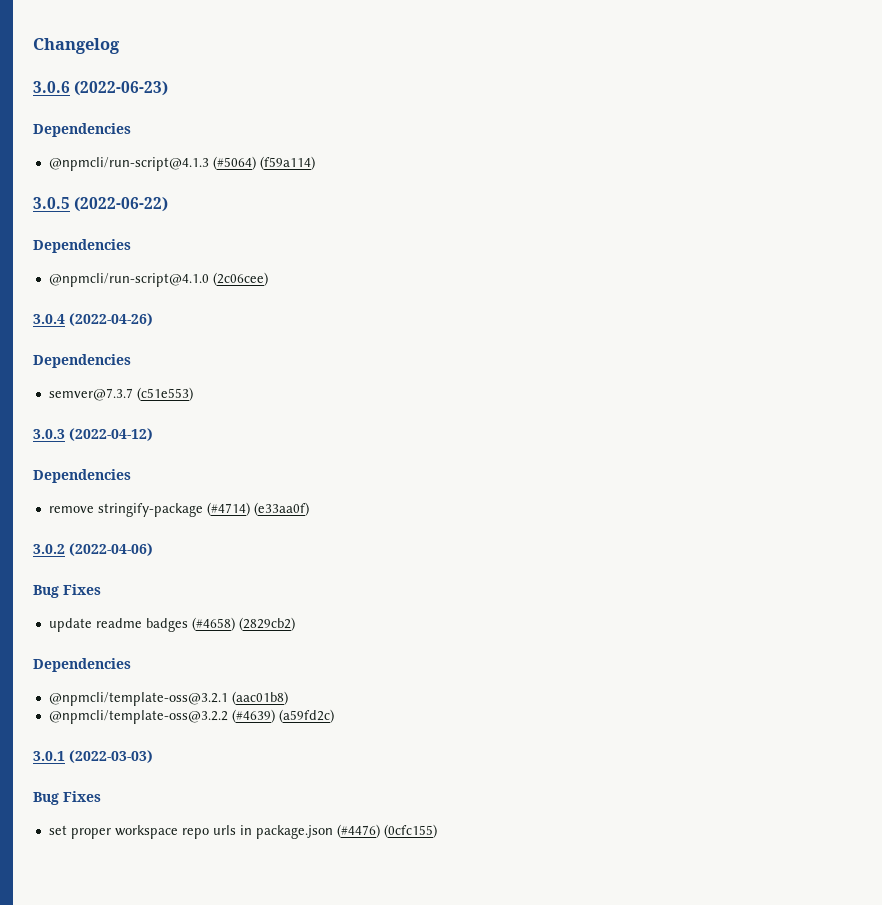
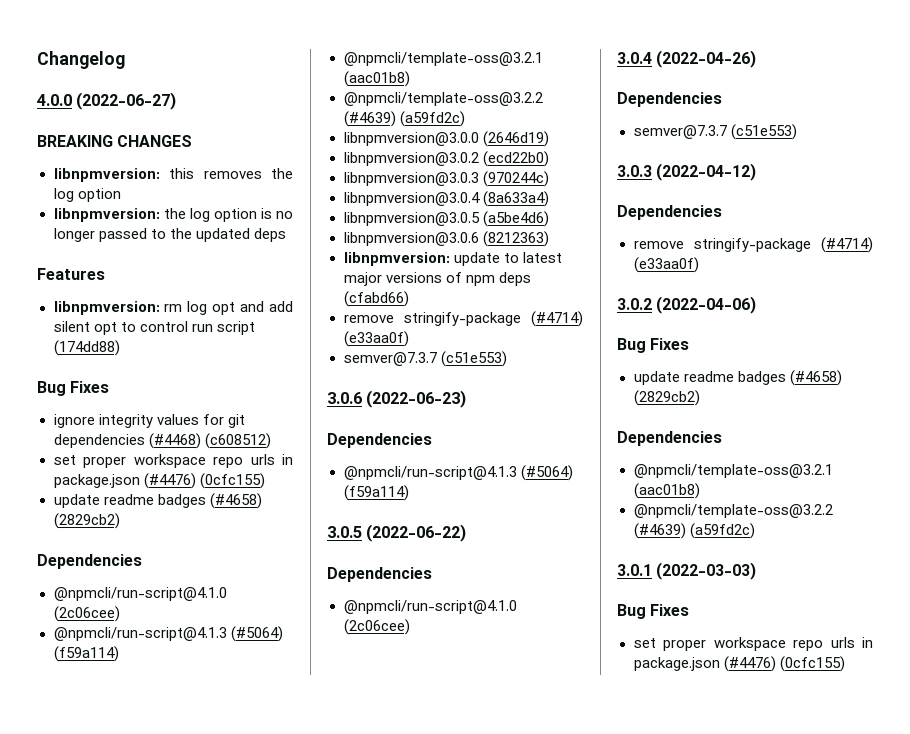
+ 4.0.0 (2022-06-27)
+ BREAKING CHANGES
+ libnpmversion: this removes the log option
+ libnpmversion: the log option is no longer passed to the updated deps
+ Features
+ libnpmversion: rm log opt and add silent opt to control run script (174dd88)
+ Bug Fixes
+ ignore integrity values for git dependencies (#4468) (c608512)
+ set proper workspace repo urls in package.json (#4476) (0cfc155)
+ update readme badges (#4658) (2829cb2)
+ Dependencies
+ @npmcli/run-script@4.1.0 (2c06cee)
+ @npmcli/run-script@4.1.3 (#5064) (f59a114)
+ @npmcli/template-oss@3.2.1 (aac01b8)
+ @npmcli/template-oss@3.2.2 (#4639) (a59fd2c)
+ libnpmversion@3.0.0 (2646d19)
+ libnpmversion@3.0.2 (ecd22b0)
+ libnpmversion@3.0.3 (970244c)
+ libnpmversion@3.0.4 (8a633a4)
+ libnpmversion@3.0.5 (a5be4d6)
+ libnpmversion@3.0.6 (8212363)
+ libnpmversion: update to latest major versions of npm deps (cfabd66)
+ remove stringify-package (#4714) (e33aa0f)
+ semver@7.3.7 (c51e553)

